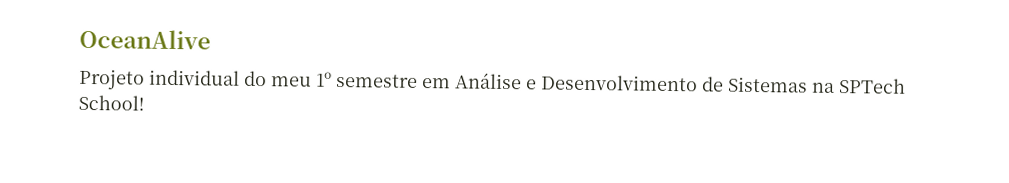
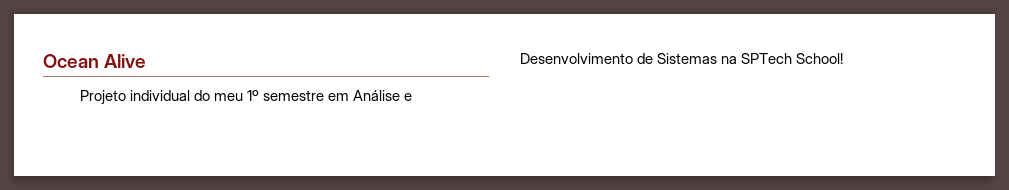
- OceanAlive
+ Ocean Alive

